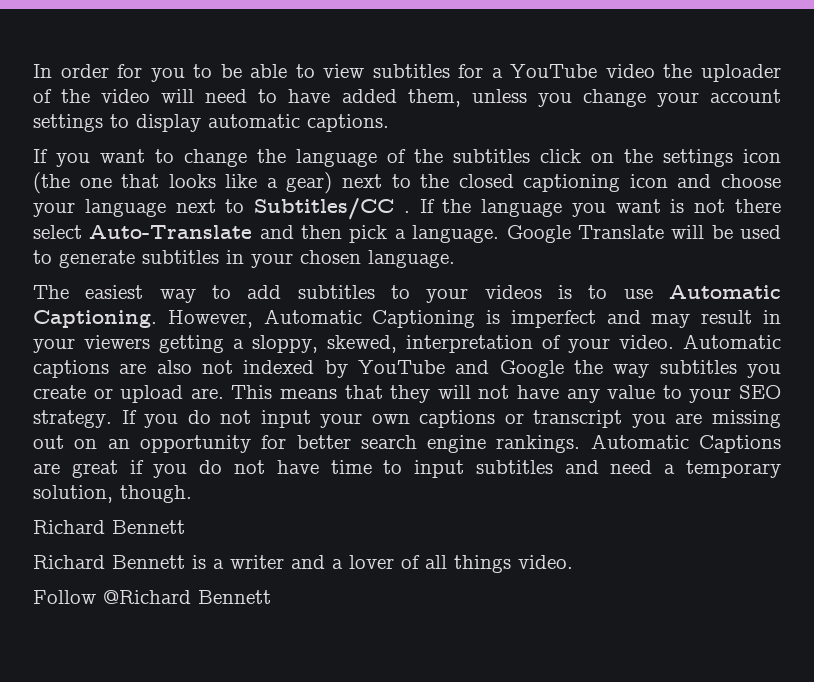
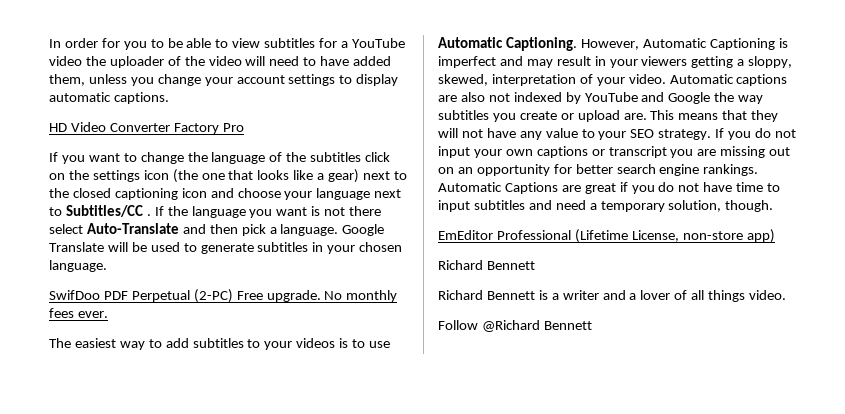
+ HD Video Converter Factory Pro
+ SwifDoo PDF Perpetual (2-PC) Free upgrade. No monthly fees ever.
+ EmEditor Professional (Lifetime License, non-store app)

